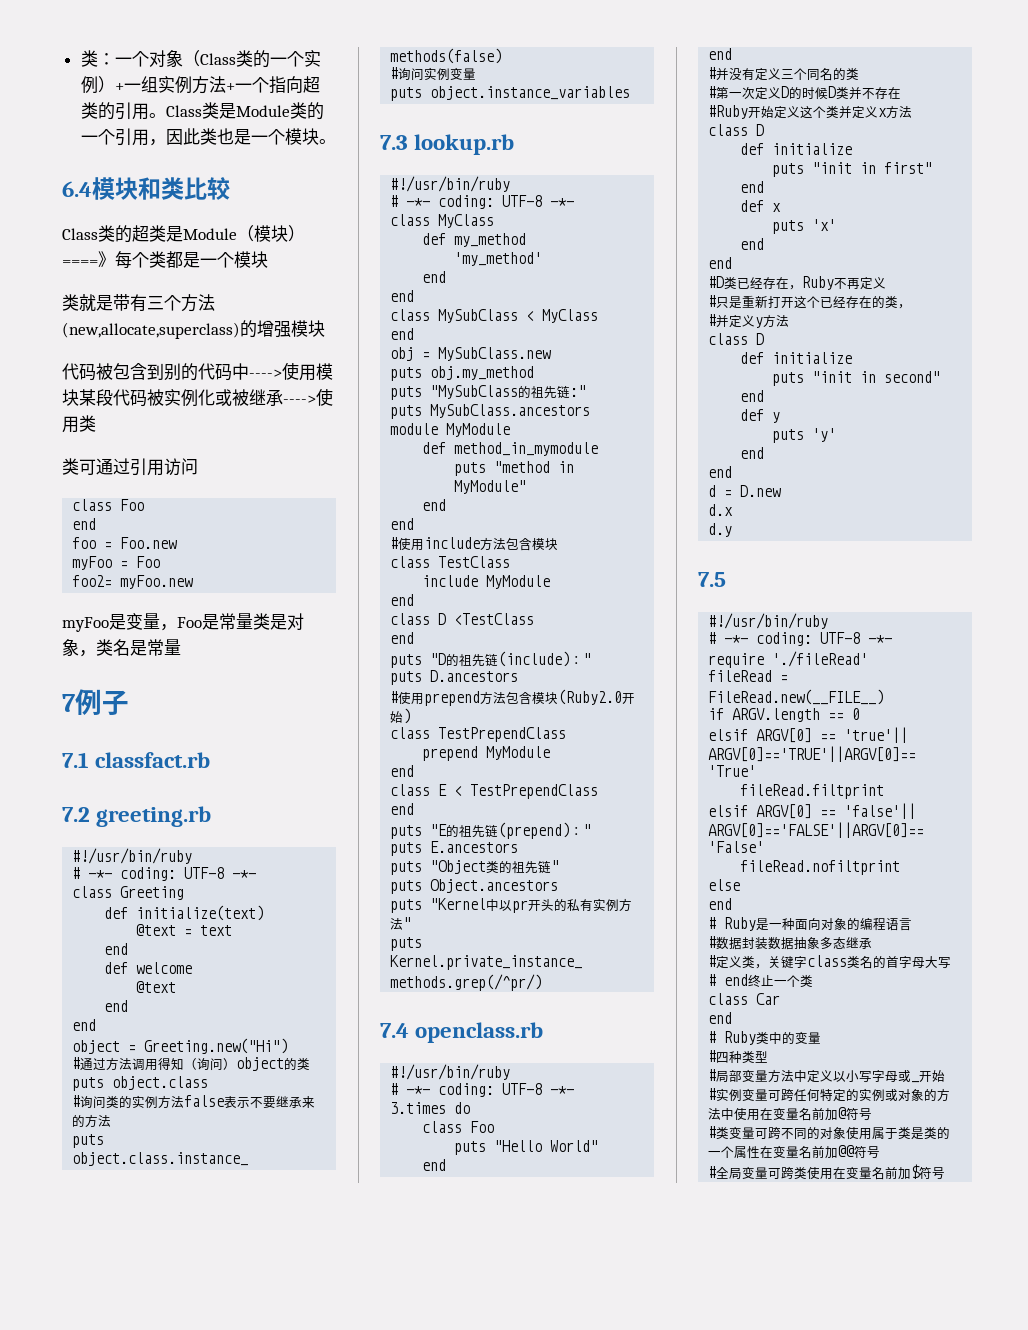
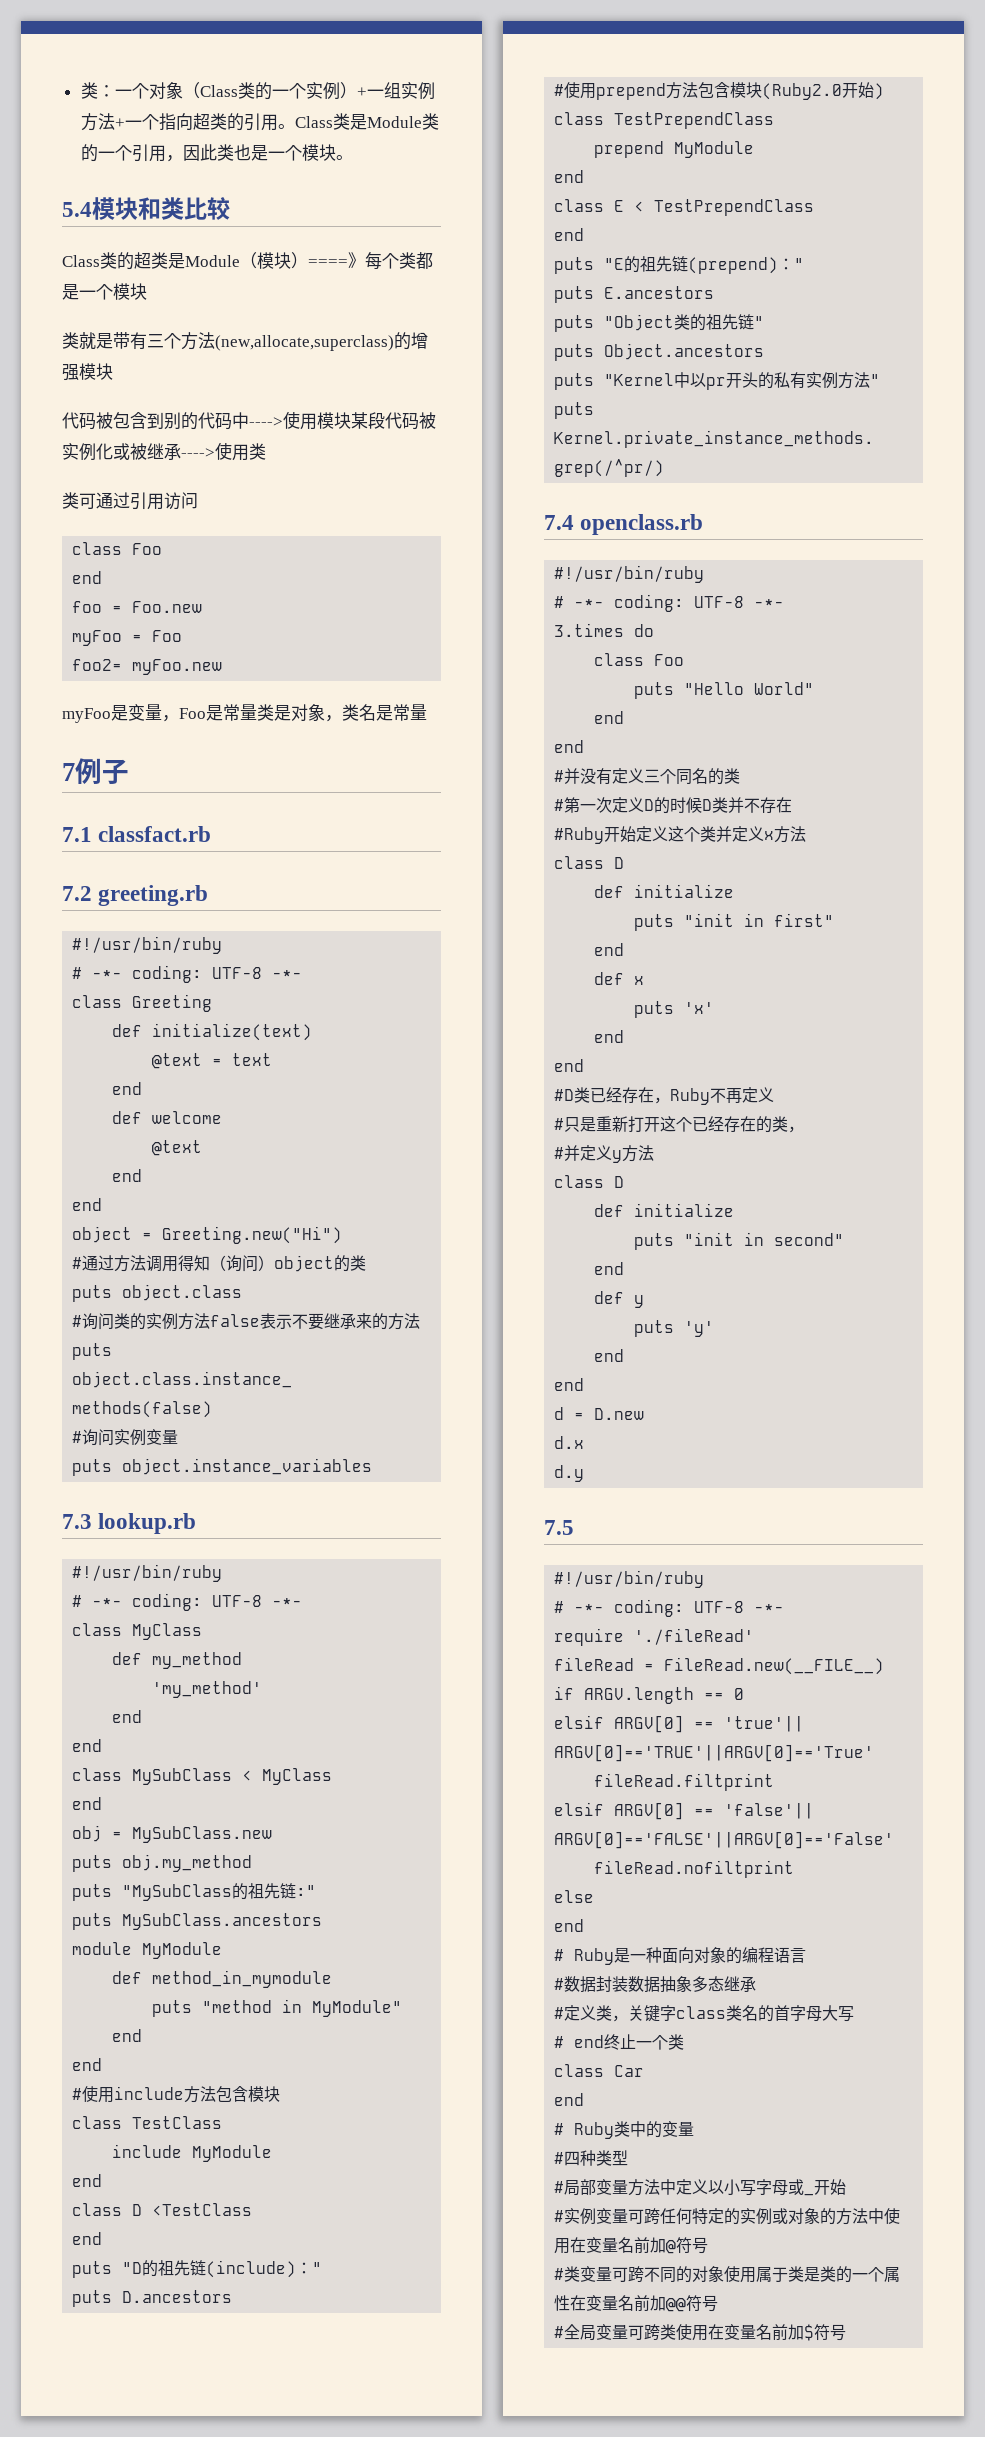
- 6.4模块和类比较
+ 5.4模块和类比较

